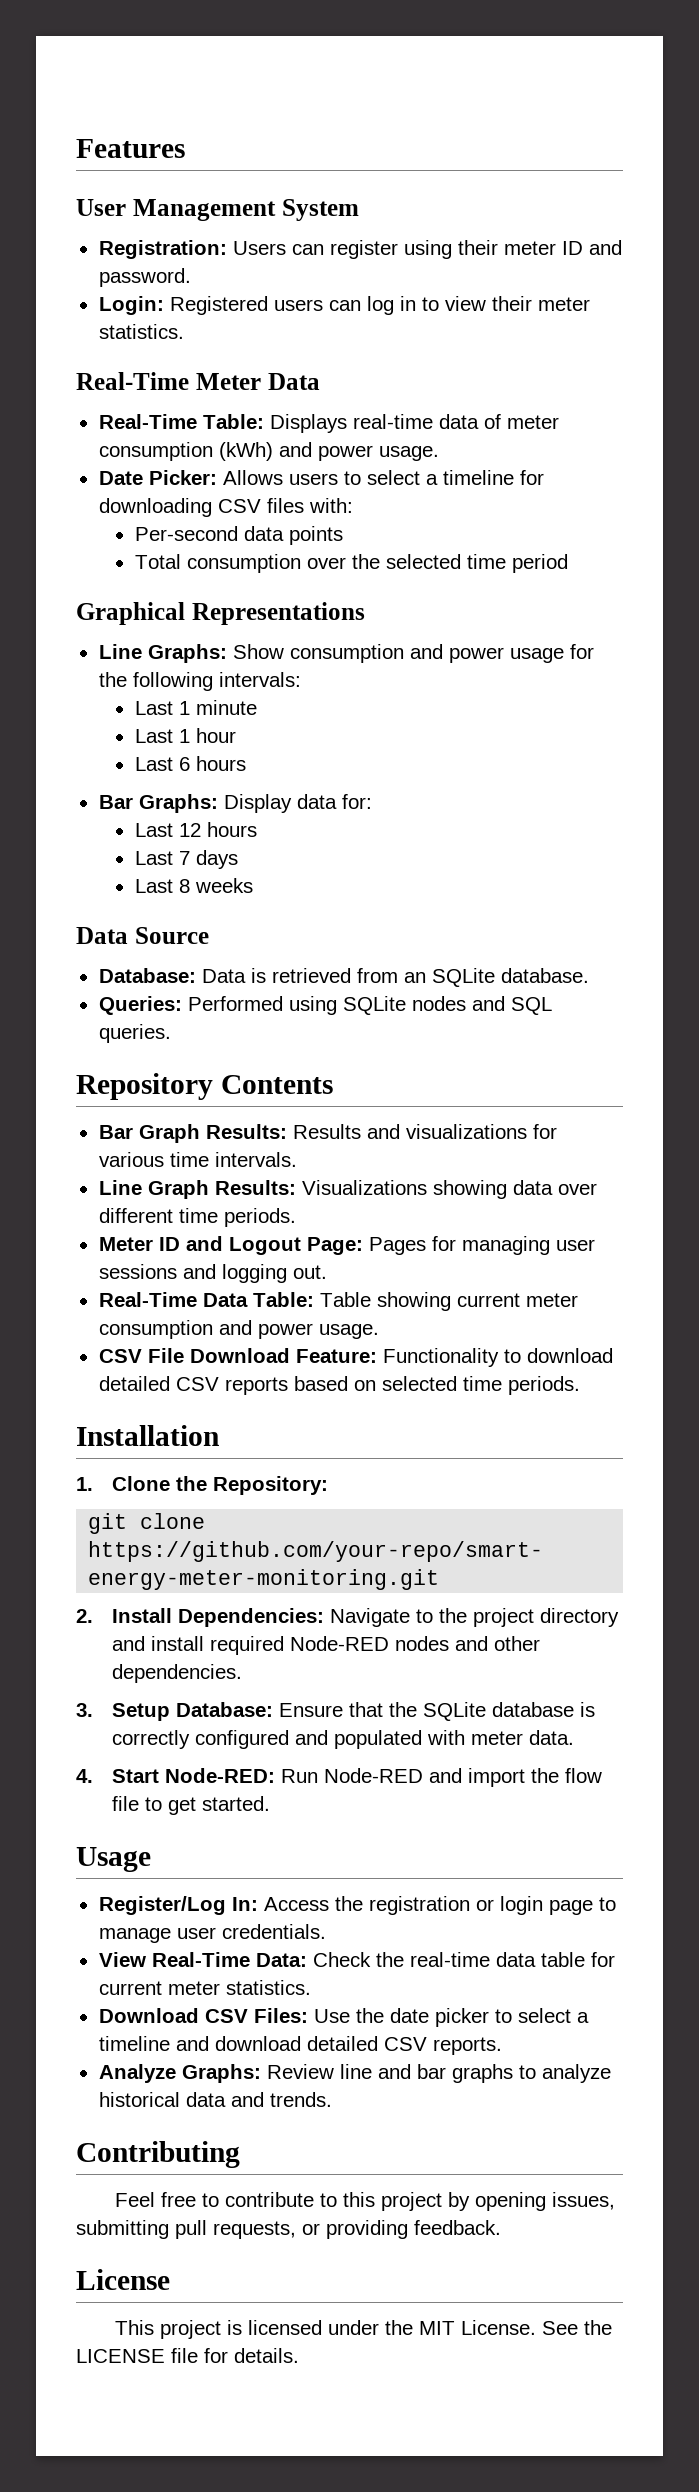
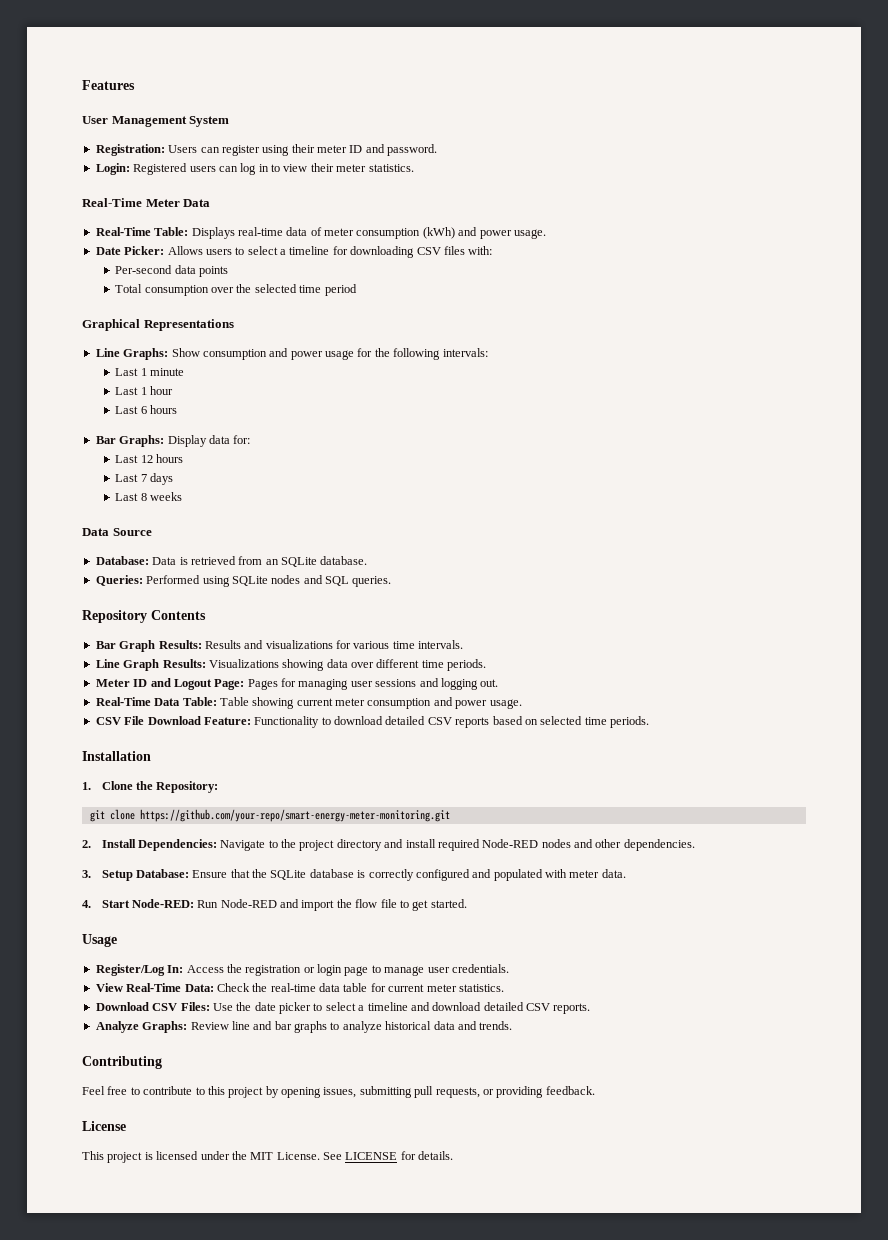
- See the LICENSE file for details.
+ See LICENSE for details.

